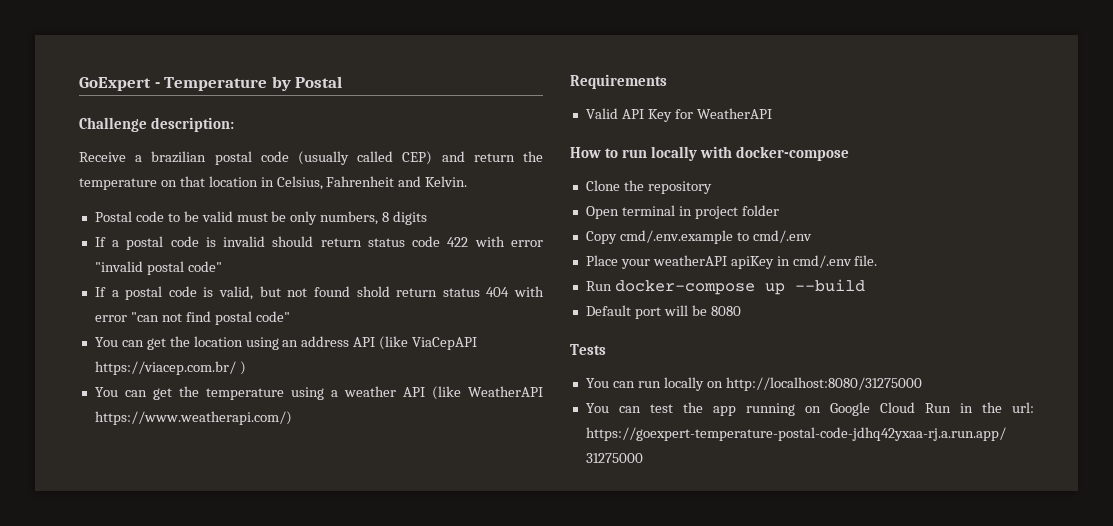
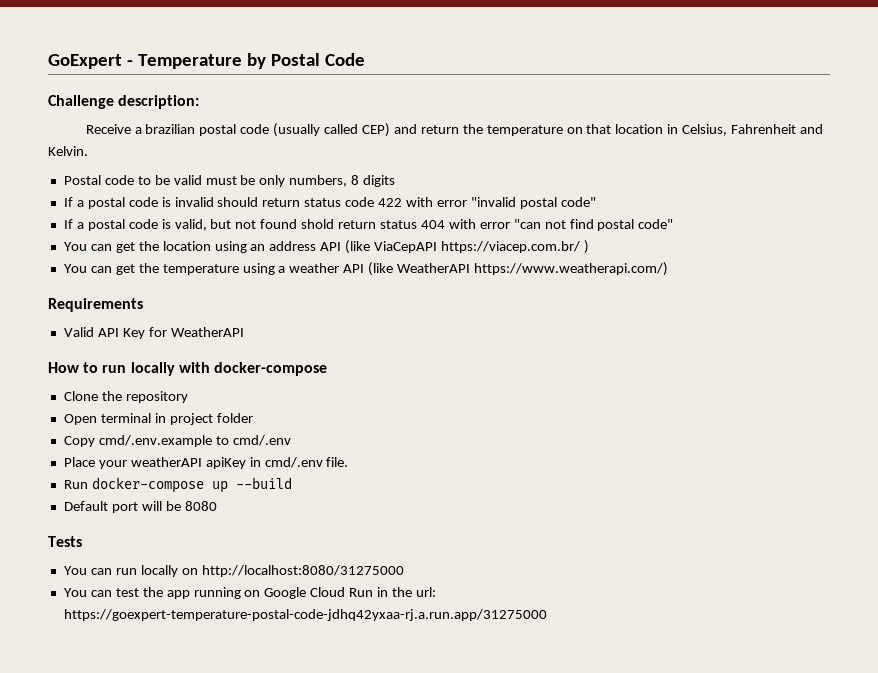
- GoExpert - Temperature by Postal
+ GoExpert - Temperature by Postal Code

